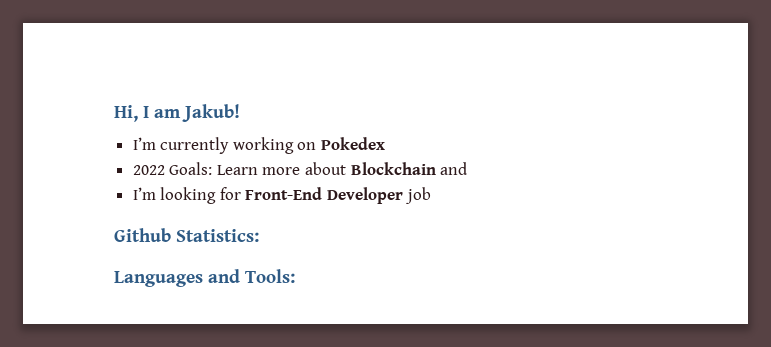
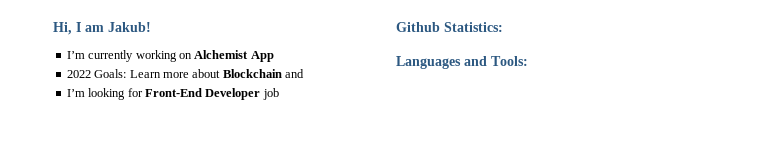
- I’m currently working on Pokedex
+ I’m currently working on Alchemist App

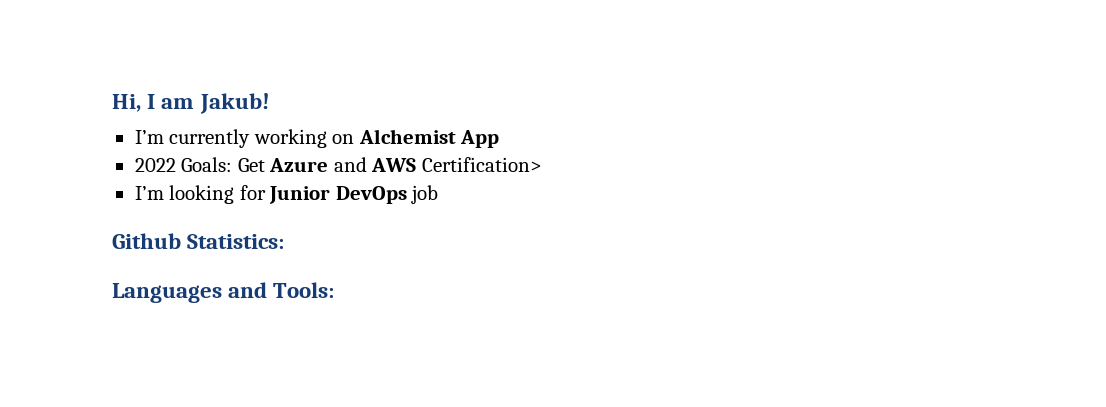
- 2022 Goals: Learn more about Blockchain and
+ 2022 Goals: Get Azure and AWS Certification>
- I’m looking for Front-End Developer job
+ I’m looking for Junior DevOps job

